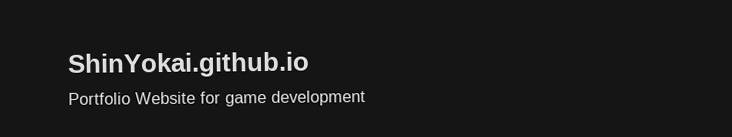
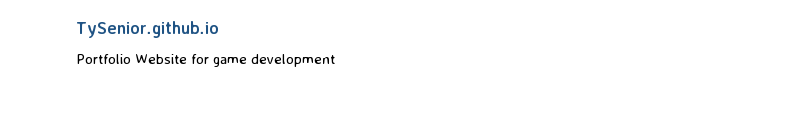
- ShinYokai.github.io
+ TySenior.github.io

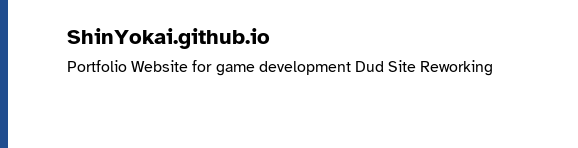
- TySenior.github.io
+ ShinYokai.github.io
- Portfolio Website for game development
+ Portfolio Website for game development Dud Site Reworking

